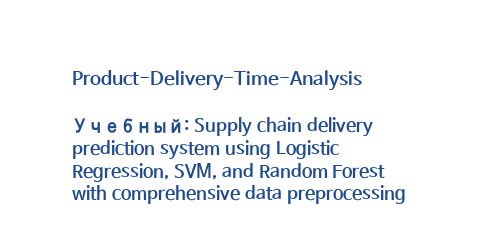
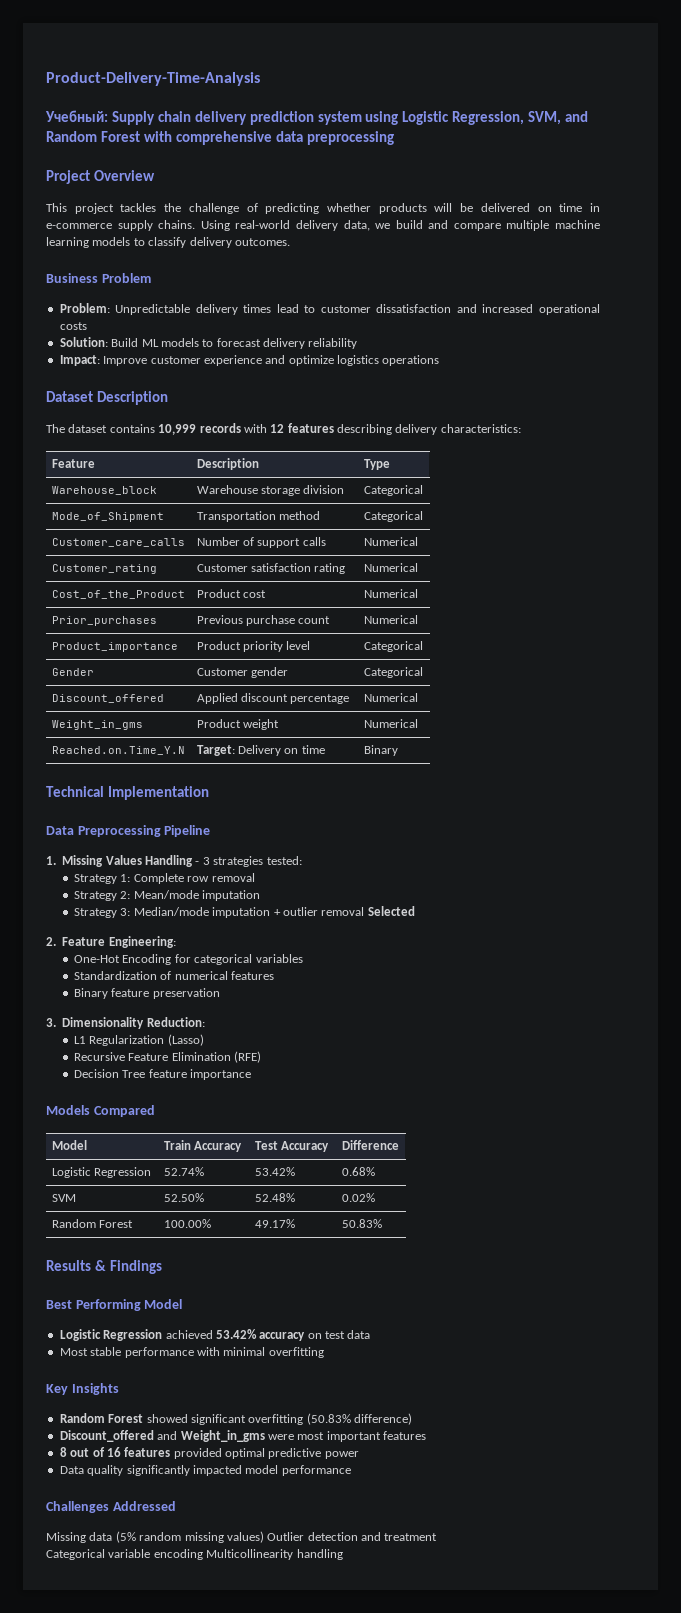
+ Project Overview
+ This project tackles the challenge of predicting whether products will be delivered on time in e-commerce supply chains. Using real-world delivery data, we build and compare multiple machine learning models to classify delivery outcomes.
+ Business Problem
+ Problem: Unpredictable delivery times lead to customer dissatisfaction and increased operational costs
+ Solution: Build ML models to forecast delivery reliability
+ Impact: Improve customer experience and optimize logistics operations
+ Dataset Description
+ The dataset contains 10,999 records with 12 features describing delivery characteristics:
+ Feature | Description | Type
+ Warehouse_block | Warehouse storage division | Categorical
+ Mode_of_Shipment | Transportation method | Categorical
+ Customer_care_calls | Number of support calls | Numerical
+ Customer_rating | Customer satisfaction rating | Numerical
+ Cost_of_the_Product | Product cost | Numerical
+ Prior_purchases | Previous purchase count | Numerical
+ Product_importance | Product priority level | Categorical
+ Gender | Customer gender | Categorical
+ Discount_offered | Applied discount percentage | Numerical
+ Weight_in_gms | Product weight | Numerical
+ Reached.on.Time_Y.N | Target: Delivery on time | Binary
+ Technical Implementation
+ Data Preprocessing Pipeline
+ 1. Missing Values Handling - 3 strategies tested:
+ Strategy 1: Complete row removal
+ Strategy 2: Mean/mode imputation
+ Strategy 3: Median/mode imputation + outlier removal Selected
+ 2. Feature Engineering:
+ One-Hot Encoding for categorical variables
+ Standardization of numerical features
+ Binary feature preservation
+ 3. Dimensionality Reduction:
+ L1 Regularization (Lasso)
+ Recursive Feature Elimination (RFE)
+ Decision Tree feature importance
+ Models Compared
+ Model | Train Accuracy | Test Accuracy | Difference
+ Logistic Regression | 52.74% | 53.42% | 0.68%
+ SVM | 52.50% | 52.48% | 0.02%
+ Random Forest | 100.00% | 49.17% | 50.83%
+ Results & Findings
+ Best Performing Model
+ Logistic Regression achieved 53.42% accuracy on test data
+ Most stable performance with minimal overfitting
+ Key Insights
+ Random Forest showed significant overfitting (50.83% difference)
+ Discount_offered and Weight_in_gms were most important features
+ 8 out of 16 features provided optimal predictive power
+ Data quality significantly impacted model performance
+ Challenges Addressed
+ Missing data (5% random missing values) Outlier detection and treatment
+ Categorical variable encoding Multicollinearity handling

